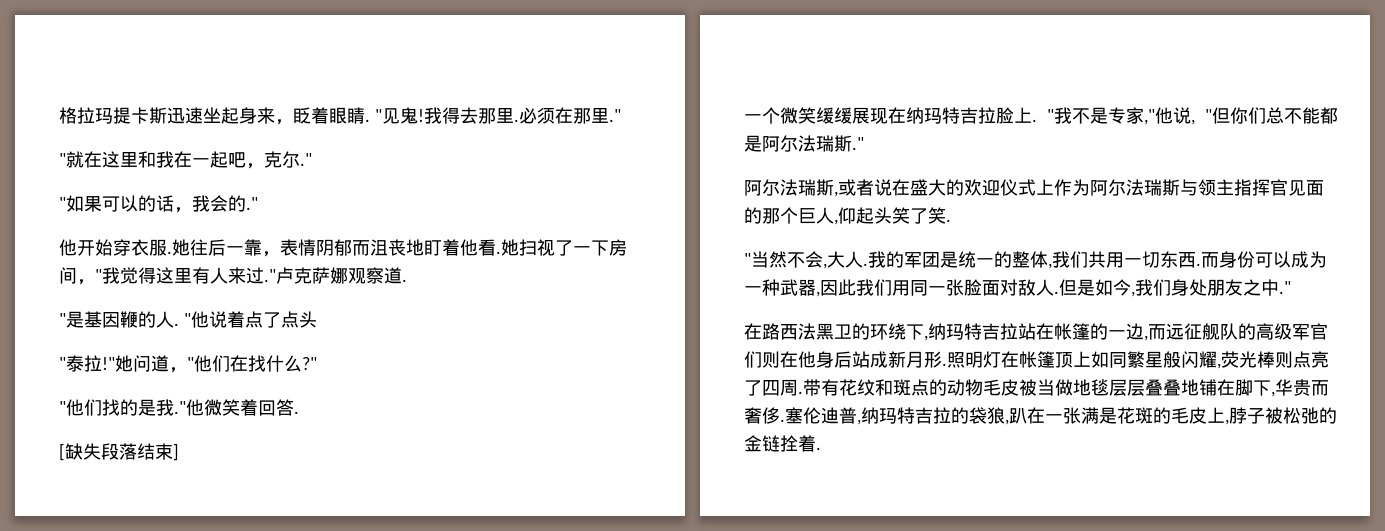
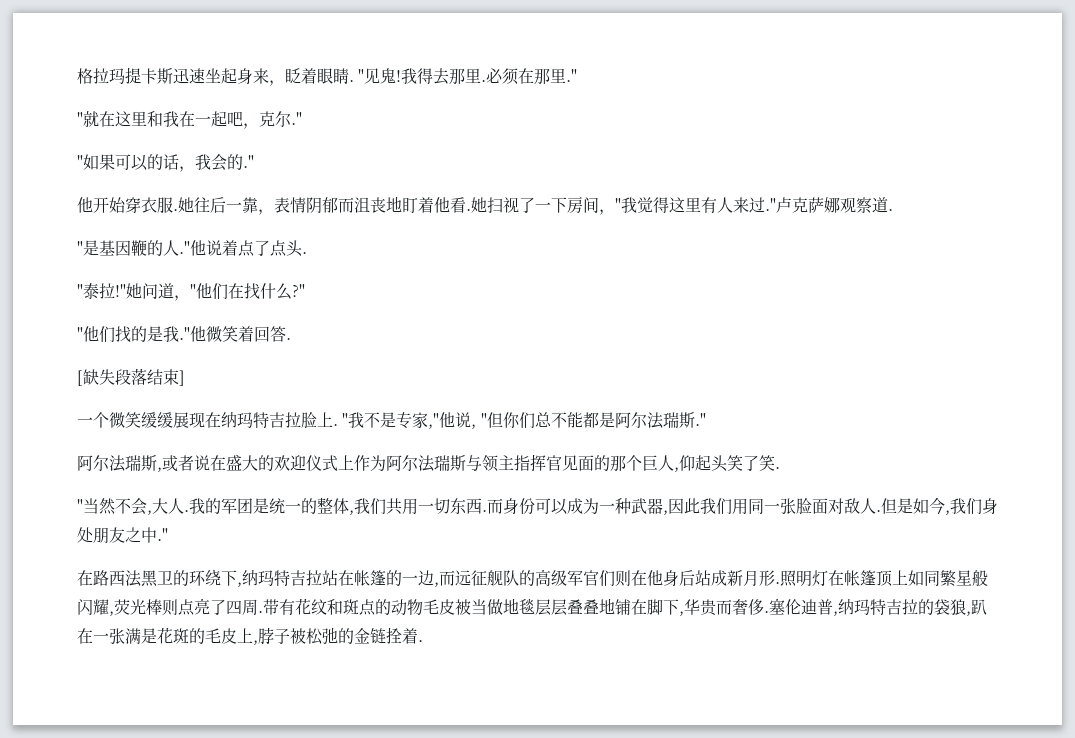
- "是基因鞭的人. "他说着点了点头
+ "是基因鞭的人."他说着点了点头.

